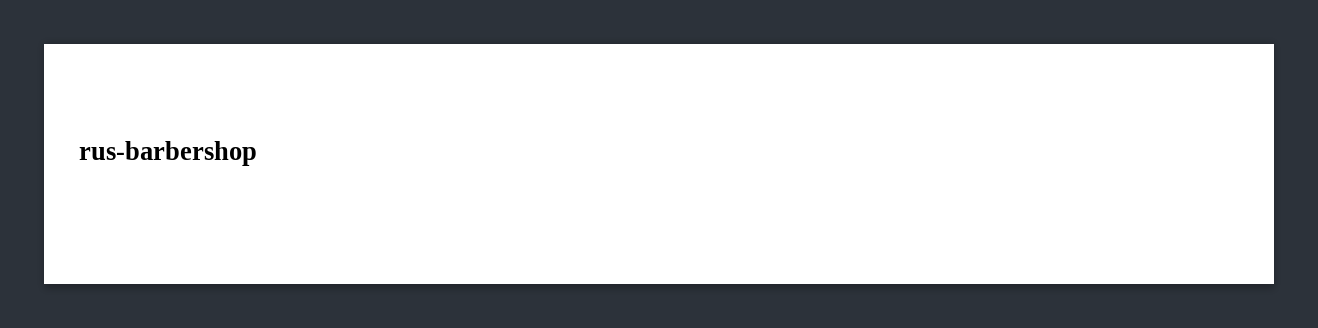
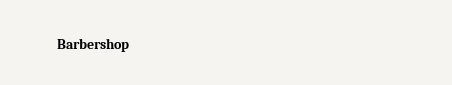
- rus-barbershop
+ Barbershop

